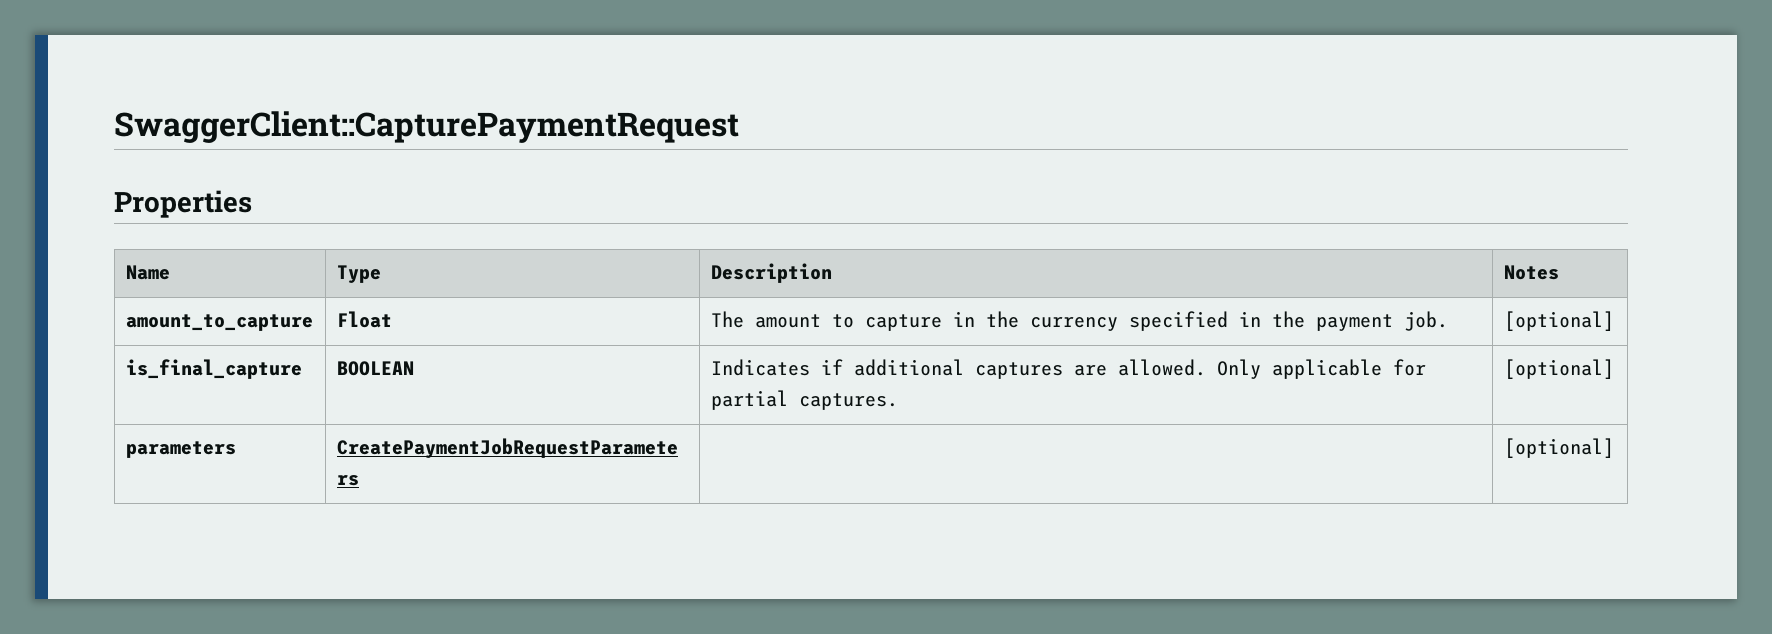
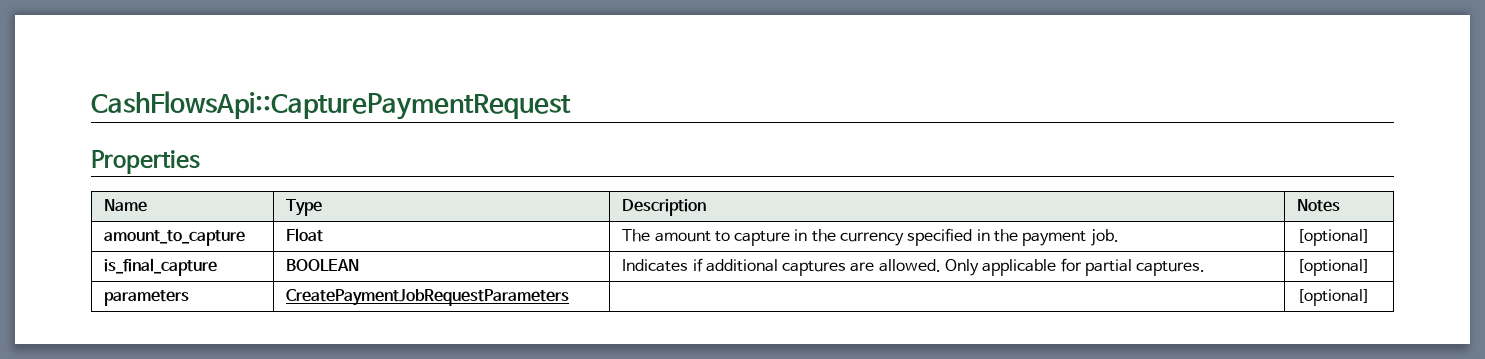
- SwaggerClient::CapturePaymentRequest
+ CashFlowsApi::CapturePaymentRequest

